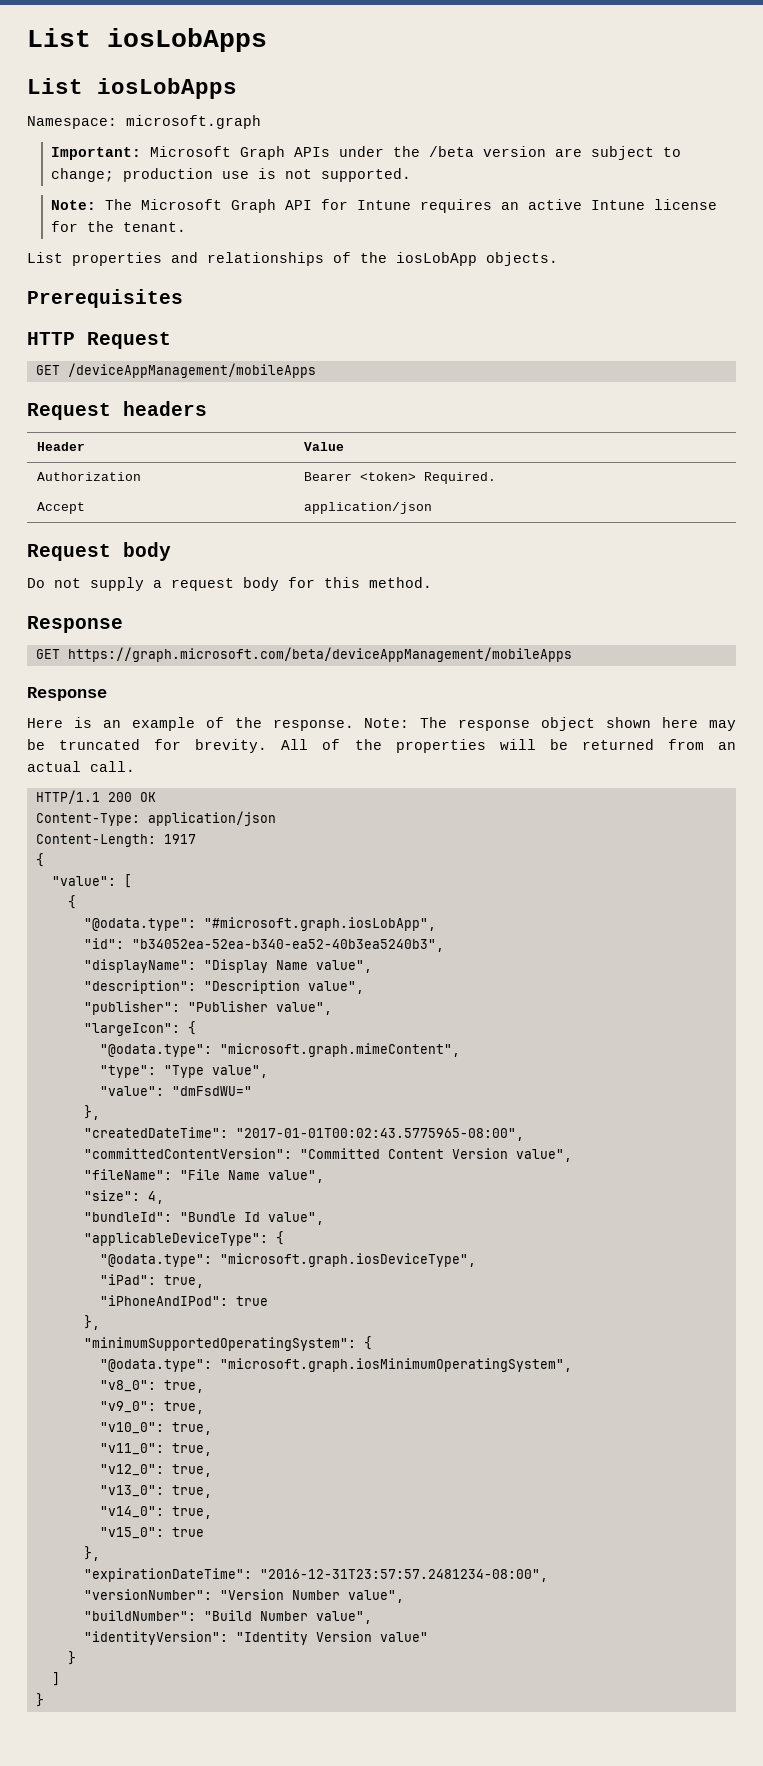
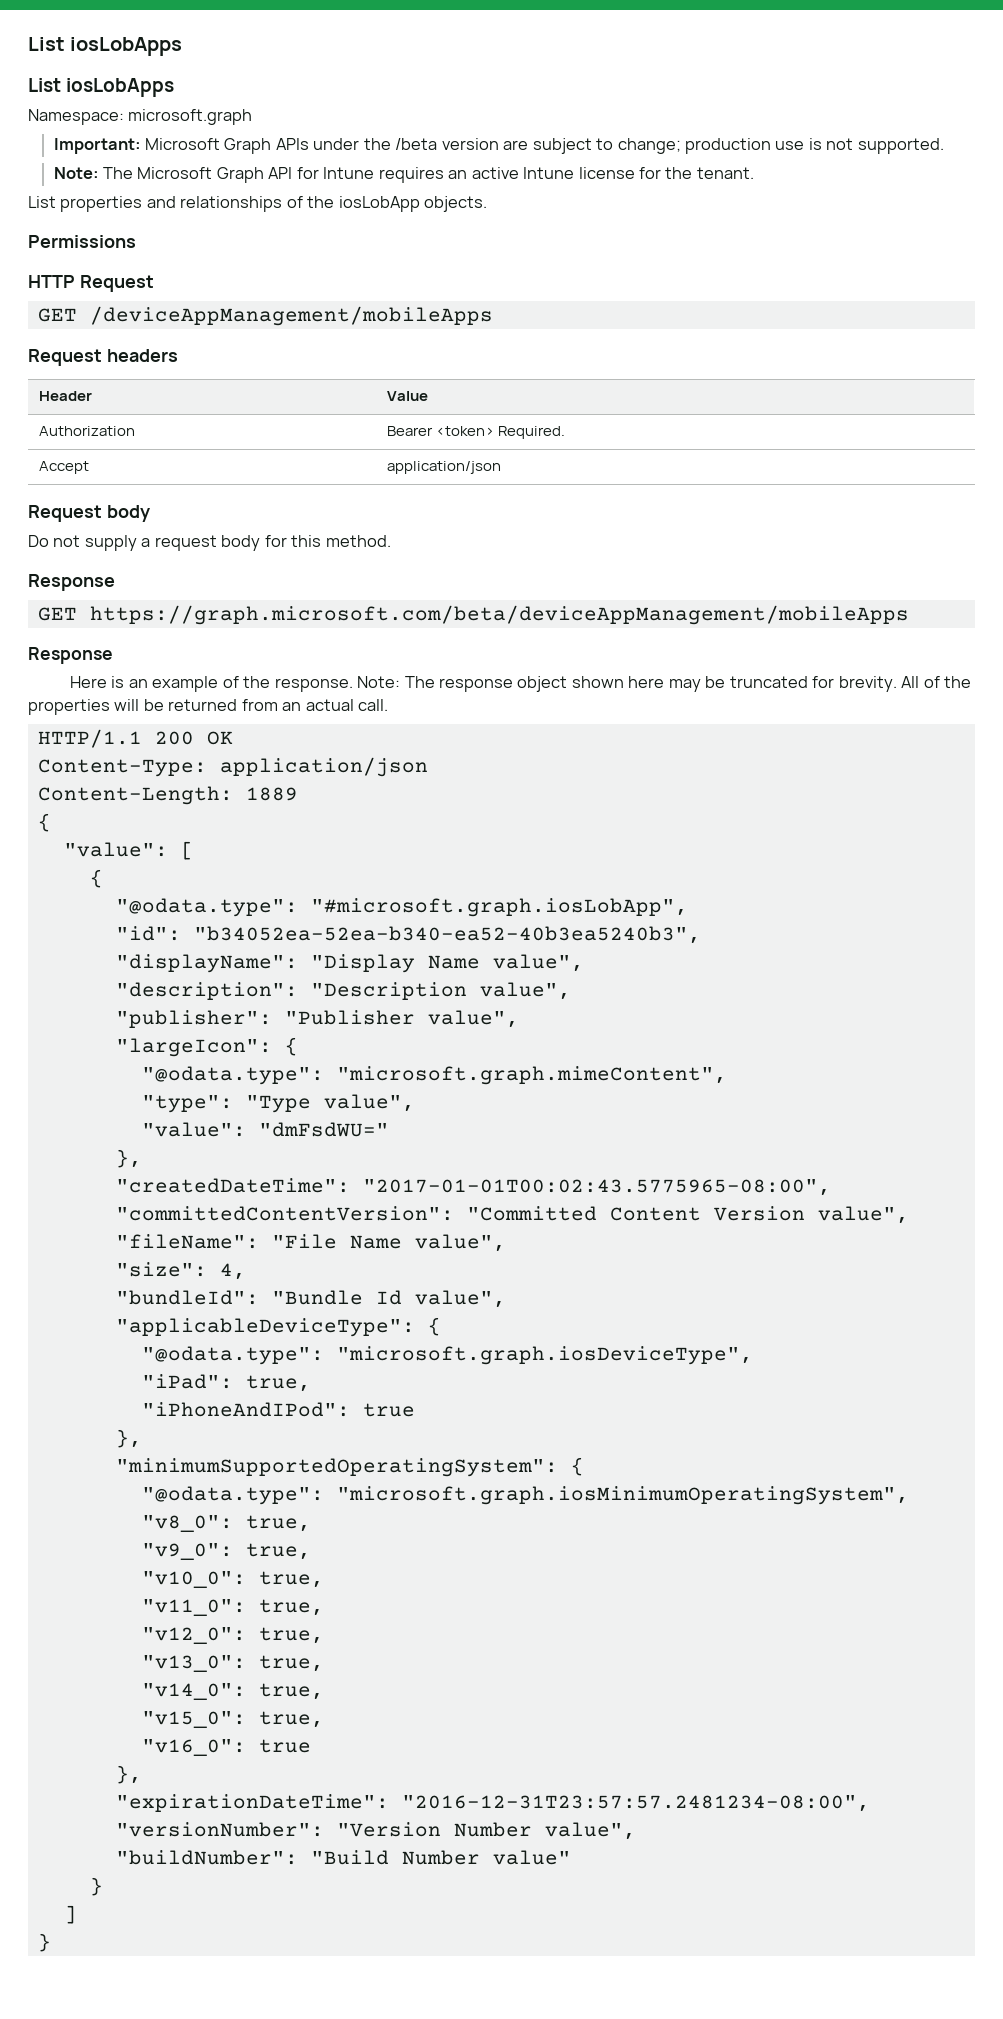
- Prerequisites
+ Permissions
- Content-Length: 1917
+ Content-Length: 1889
- "v15_0": true
+ "v15_0": true,
+ "v16_0": true
- "buildNumber": "Build Number value",
- "identityVersion": "Identity Version value"
+ "buildNumber": "Build Number value"

